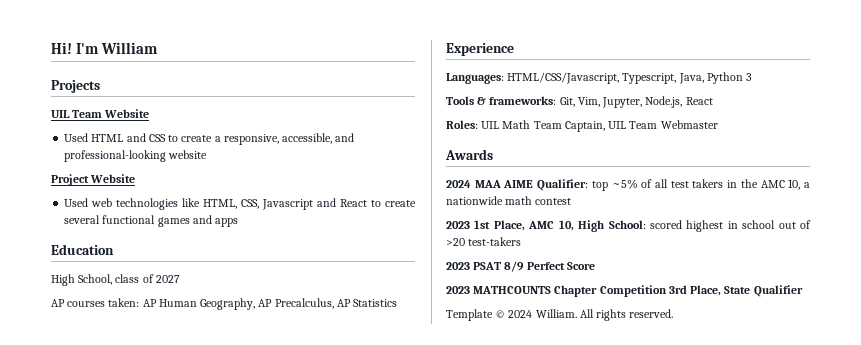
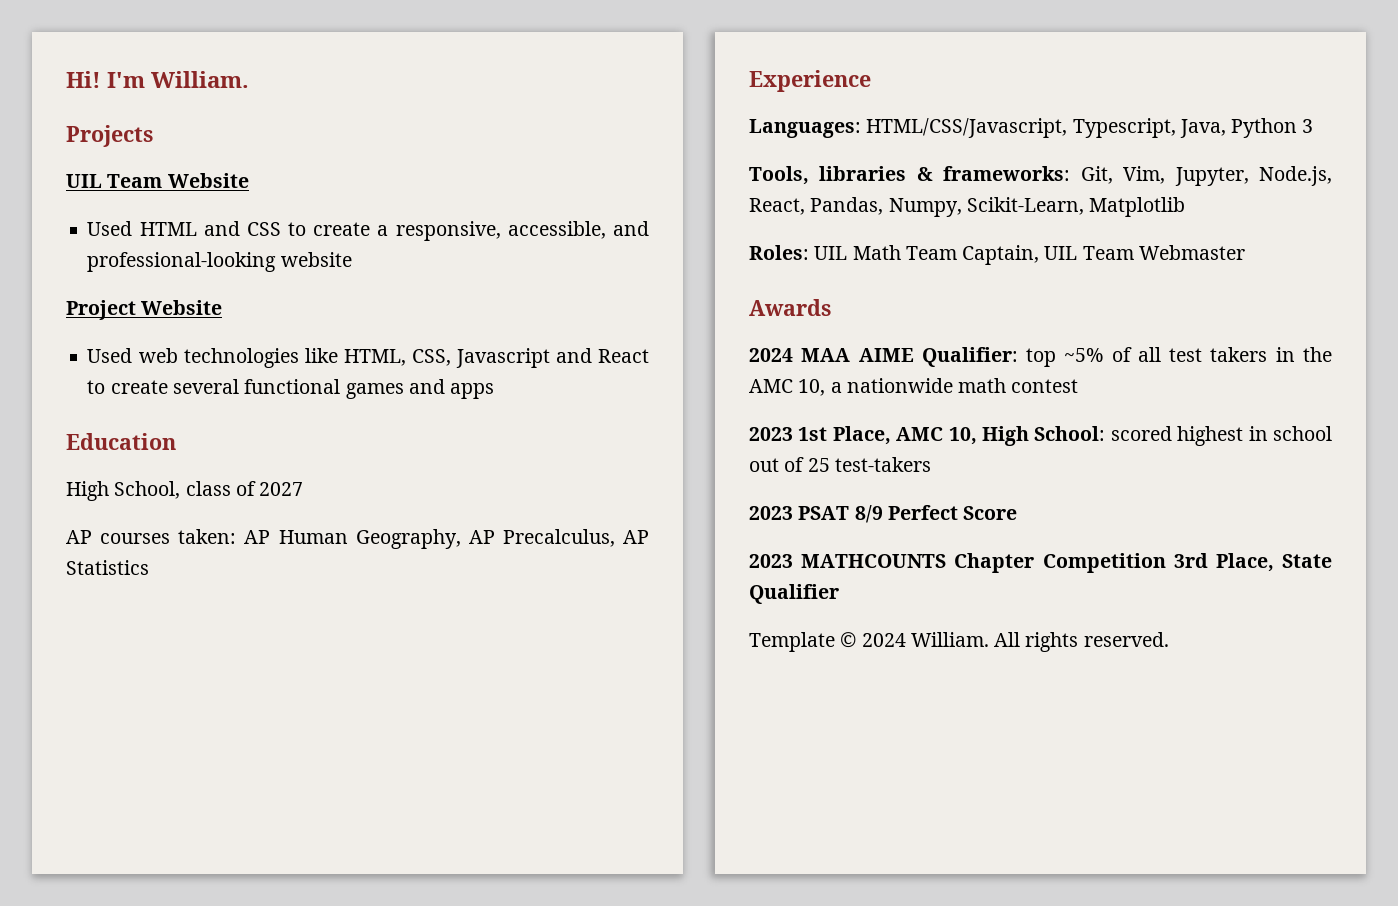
- I'm William
+ I'm William.
- Tools & frameworks: Git, Vim, Jupyter, Node.js, React
+ Tools, libraries & frameworks: Git, Vim, Jupyter, Node.js, React, Pandas, Numpy, Scikit-Learn, Matplotlib
- 2023 1st Place, AMC 10, High School: scored highest in school out of >20 test-takers
+ 2023 1st Place, AMC 10, High School: scored highest in school out of 25 test-takers

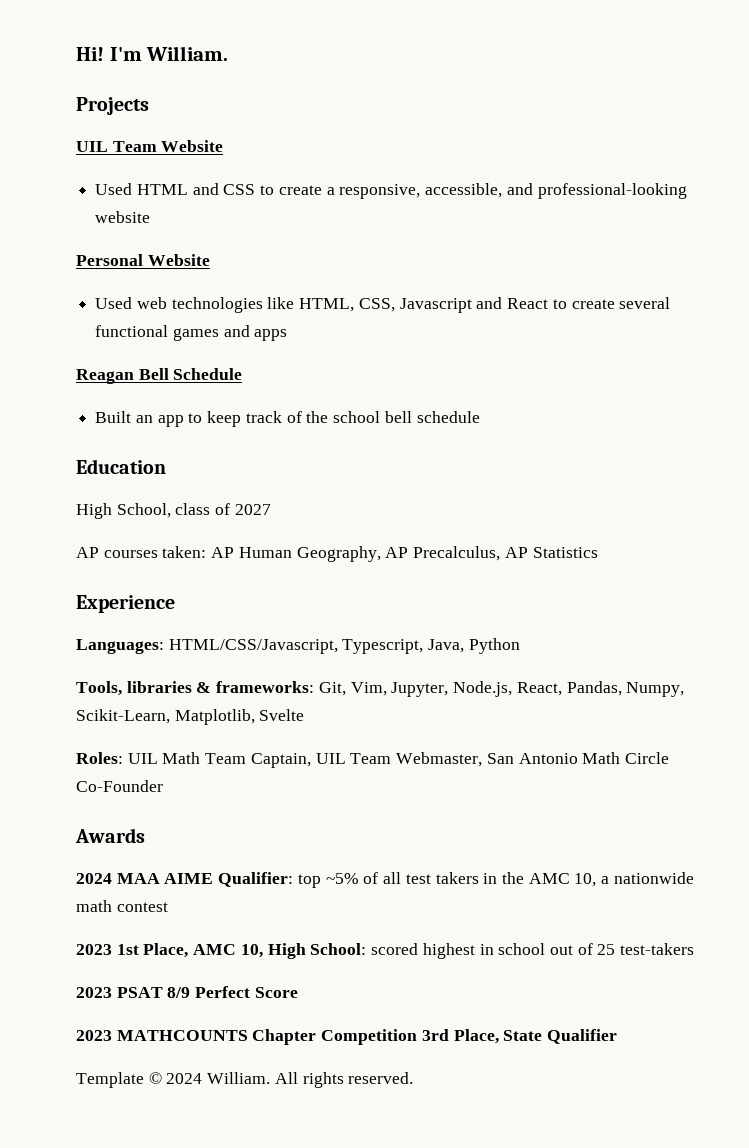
- Project Website
+ Personal Website
+ Reagan Bell Schedule
+ Built an app to keep track of the school bell schedule
- Languages: HTML/CSS/Javascript, Typescript, Java, Python 3
+ Languages: HTML/CSS/Javascript, Typescript, Java, Python
- Tools, libraries & frameworks: Git, Vim, Jupyter, Node.js, React, Pandas, Numpy, Scikit-Learn, Matplotlib
+ Tools, libraries & frameworks: Git, Vim, Jupyter, Node.js, React, Pandas, Numpy, Scikit-Learn, Matplotlib, Svelte
- Roles: UIL Math Team Captain, UIL Team Webmaster
+ Roles: UIL Math Team Captain, UIL Team Webmaster, San Antonio Math Circle Co-Founder

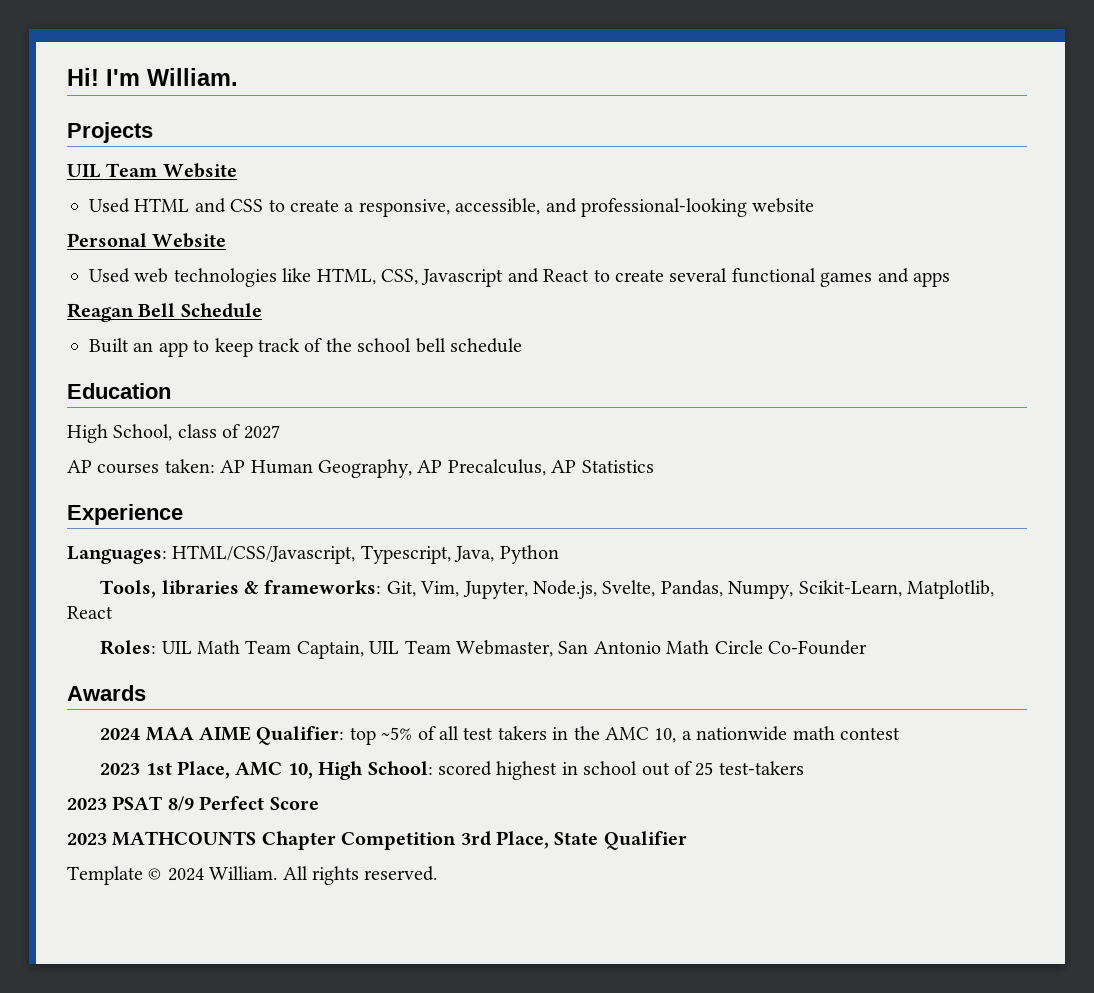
- Tools, libraries & frameworks: Git, Vim, Jupyter, Node.js, React, Pandas, Numpy, Scikit-Learn, Matplotlib, Svelte
+ Tools, libraries & frameworks: Git, Vim, Jupyter, Node.js, Svelte, Pandas, Numpy, Scikit-Learn, Matplotlib, React

